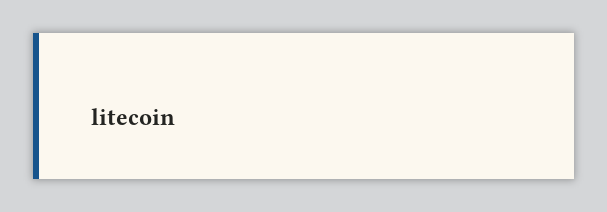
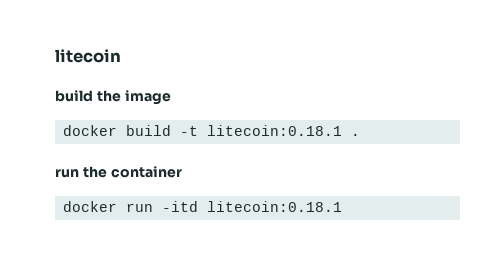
+ build the image
+ docker build -t litecoin:0.18.1 .
+ run the container
+ docker run -itd litecoin:0.18.1

